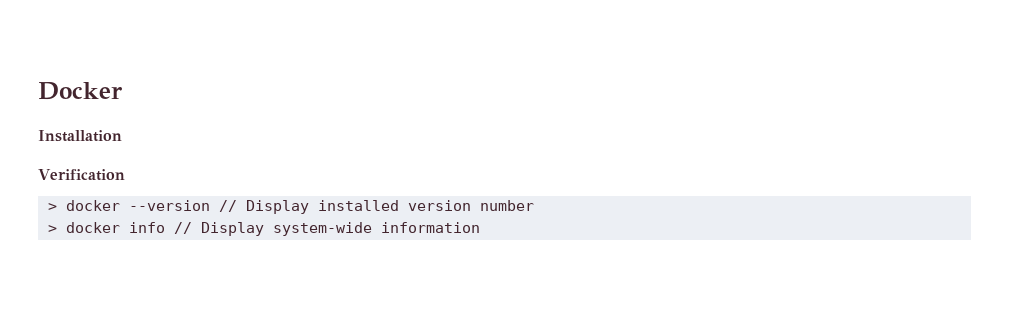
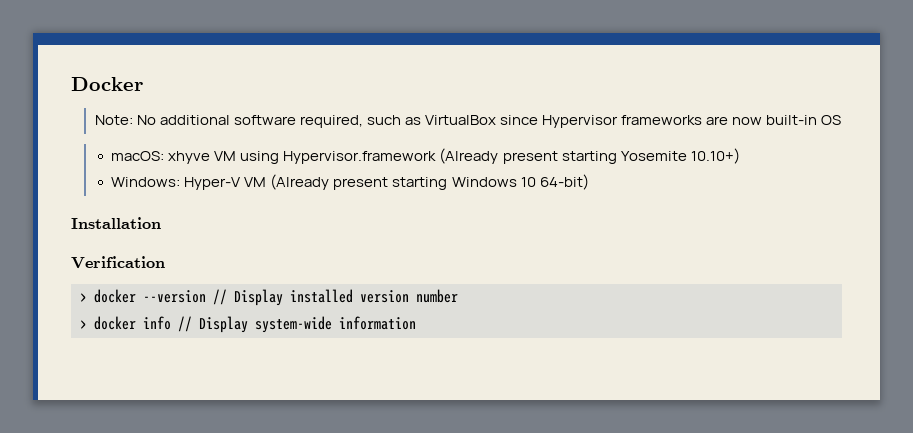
+ Note: No additional software required, such as VirtualBox since Hypervisor frameworks are now built-in OS
+ macOS: xhyve VM using Hypervisor.framework (Already present starting Yosemite 10.10+)
+ Windows: Hyper-V VM (Already present starting Windows 10 64-bit)

